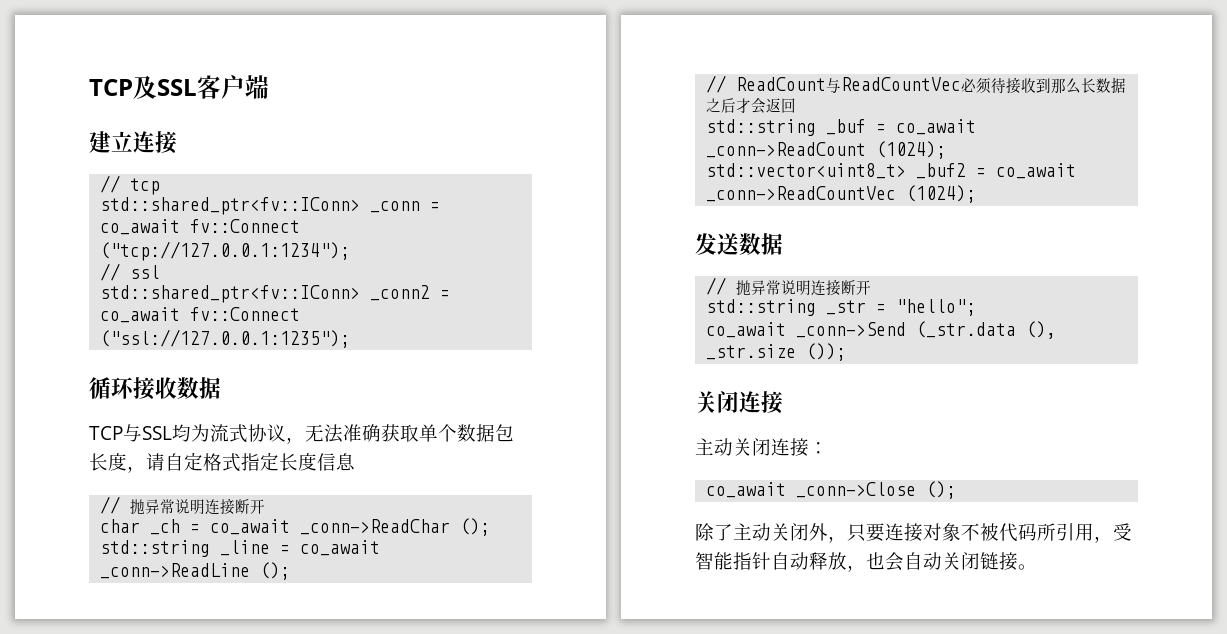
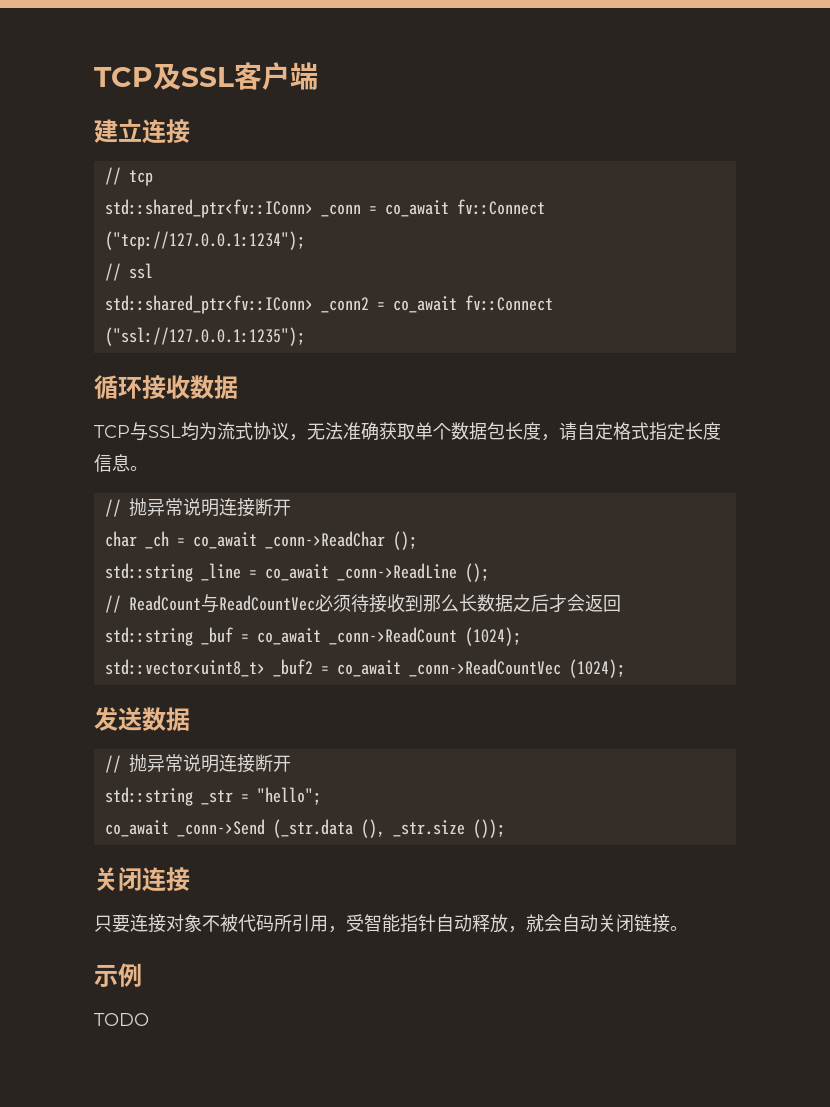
- TCP与SSL均为流式协议，无法准确获取单个数据包长度，请自定格式指定长度信息
+ TCP与SSL均为流式协议，无法准确获取单个数据包长度，请自定格式指定长度信息。
- 主动关闭连接：
- co_await _conn->Close ();
- 除了主动关闭外，只要连接对象不被代码所引用，受智能指针自动释放，也会自动关闭链接。
+ 只要连接对象不被代码所引用，受智能指针自动释放，就会自动关闭链接。
+ 示例
+ TODO

